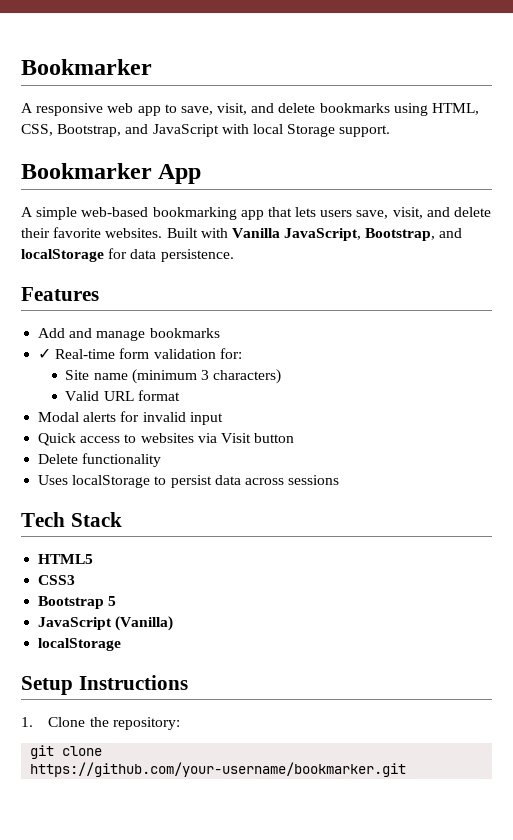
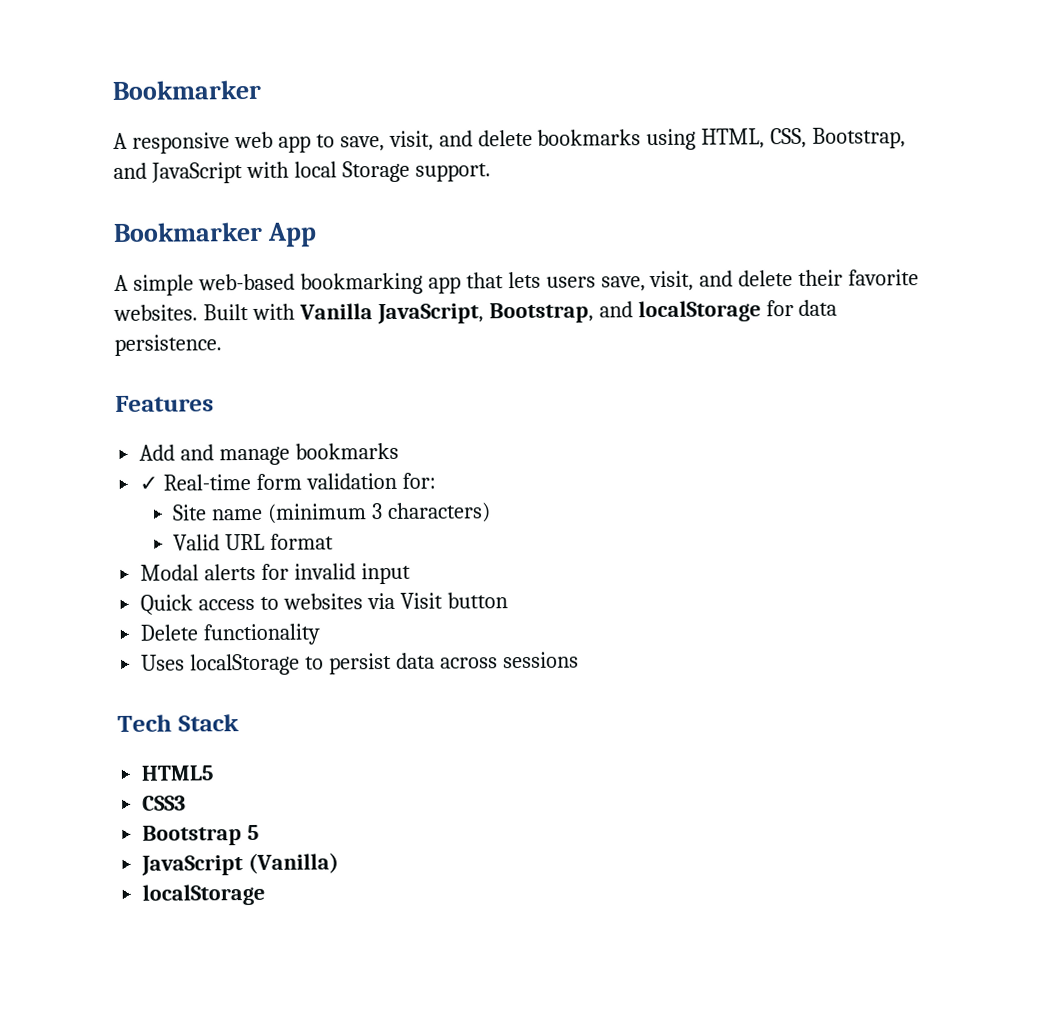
- Setup Instructions
- 1. Clone the repository:
- git clone https://github.com/your-username/bookmarker.git

